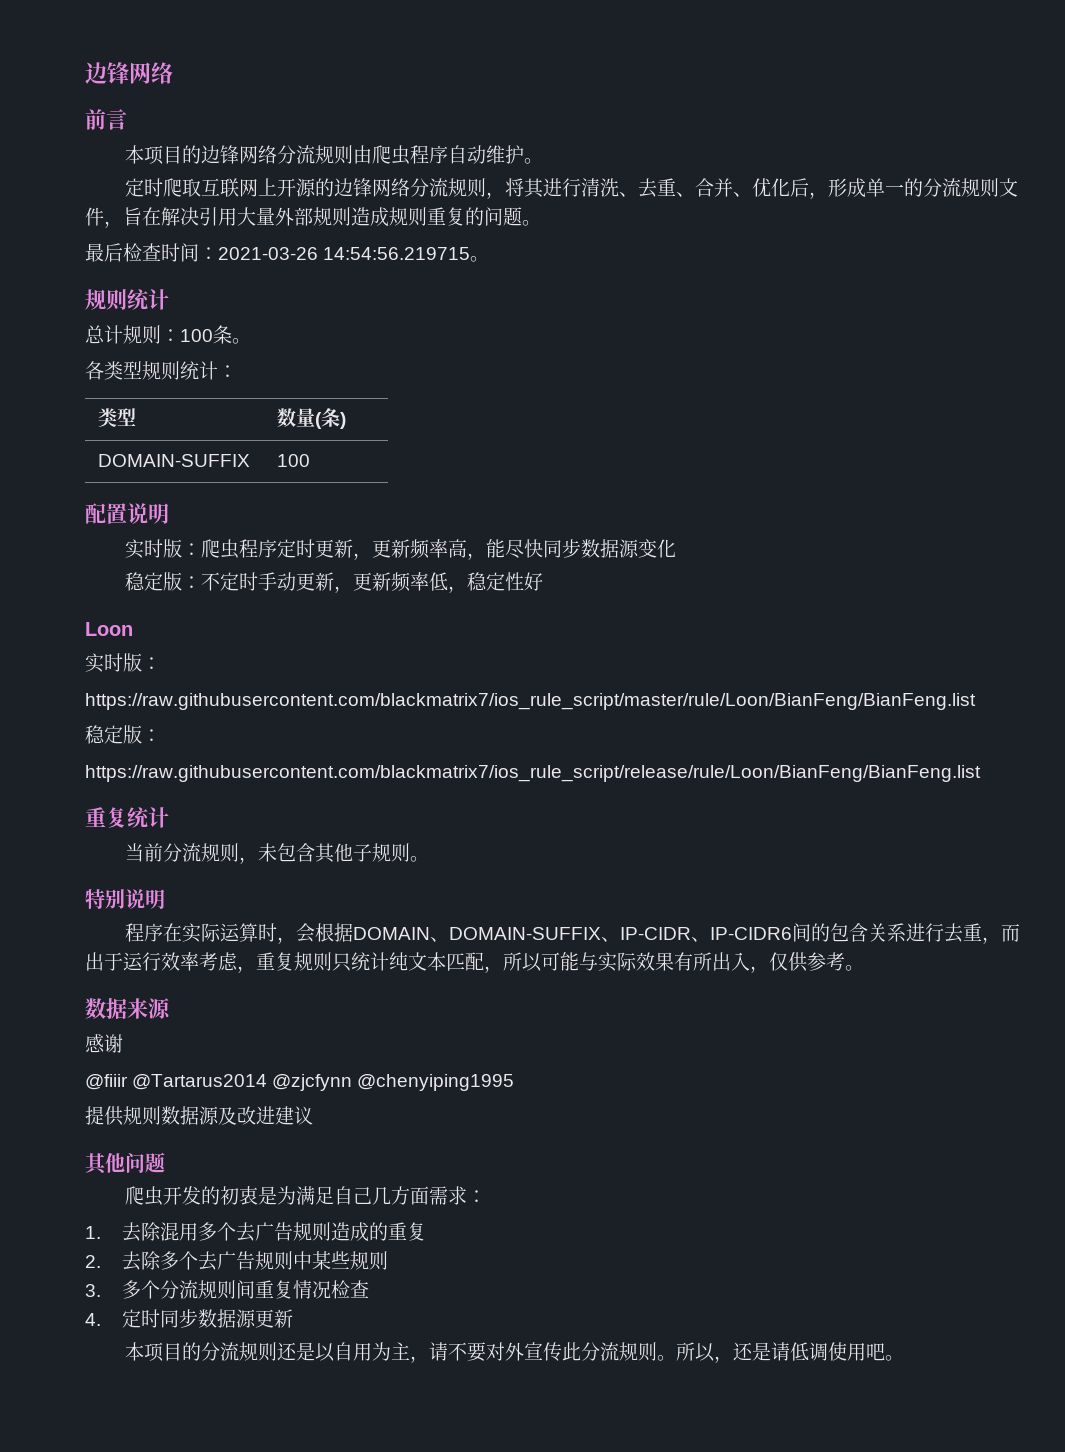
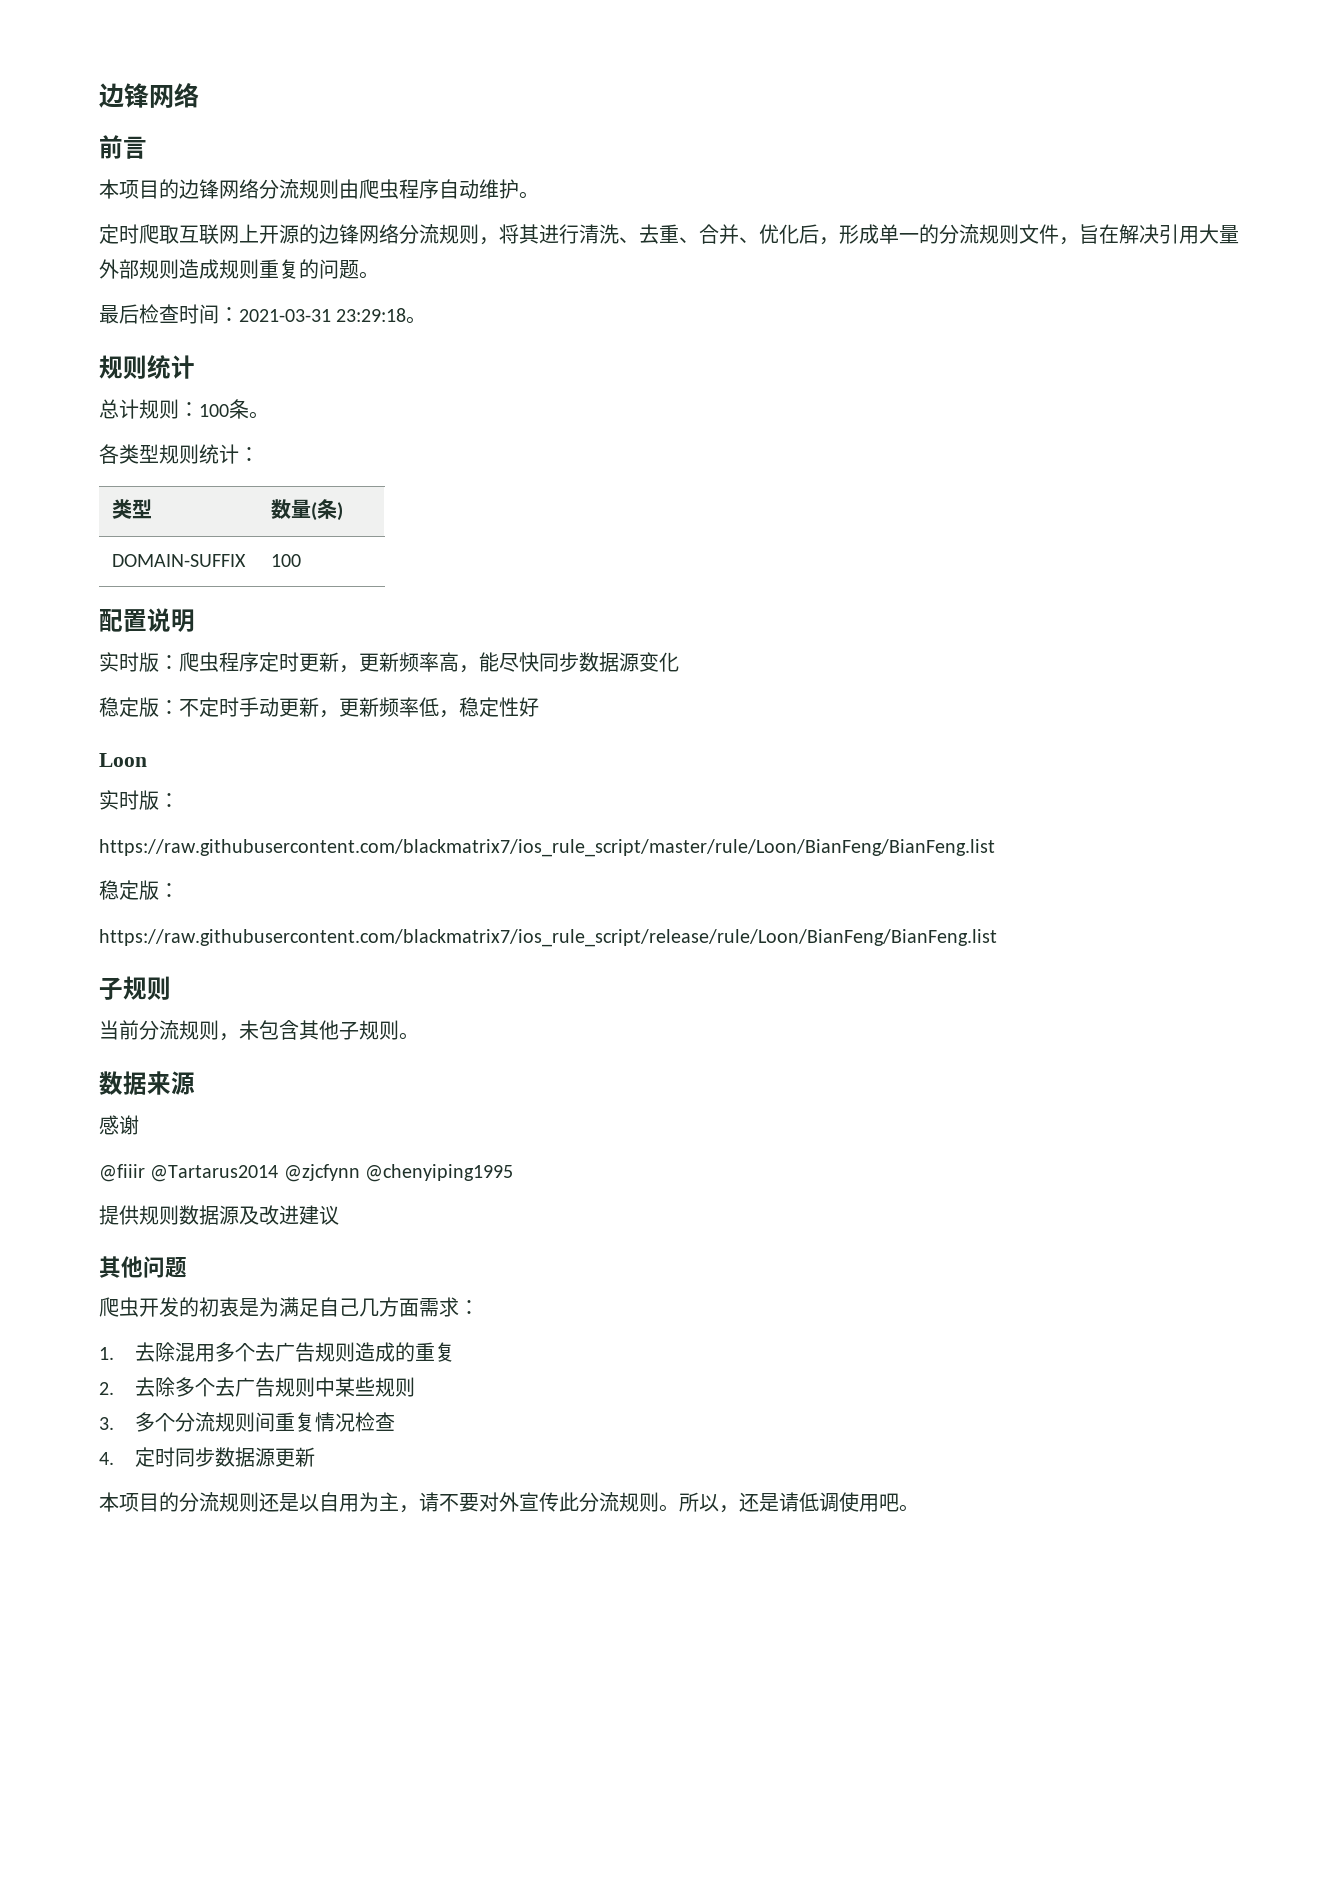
- 最后检查时间：2021-03-26 14:54:56.219715。
+ 最后检查时间：2021-03-31 23:29:18。
  https://raw.githubusercontent.com/blackmatrix7/ios_rule_script/release/rule/Loon/BianFeng/BianFeng.list
- 重复统计
+ 子规则
- 特别说明
- 程序在实际运算时，会根据DOMAIN、DOMAIN-SUFFIX、IP-CIDR、IP-CIDR6间的包含关系进行去重，而出于运行效率考虑，重复规则只统计纯文本匹配，所以可能与实际效果有所出入，仅供参考。

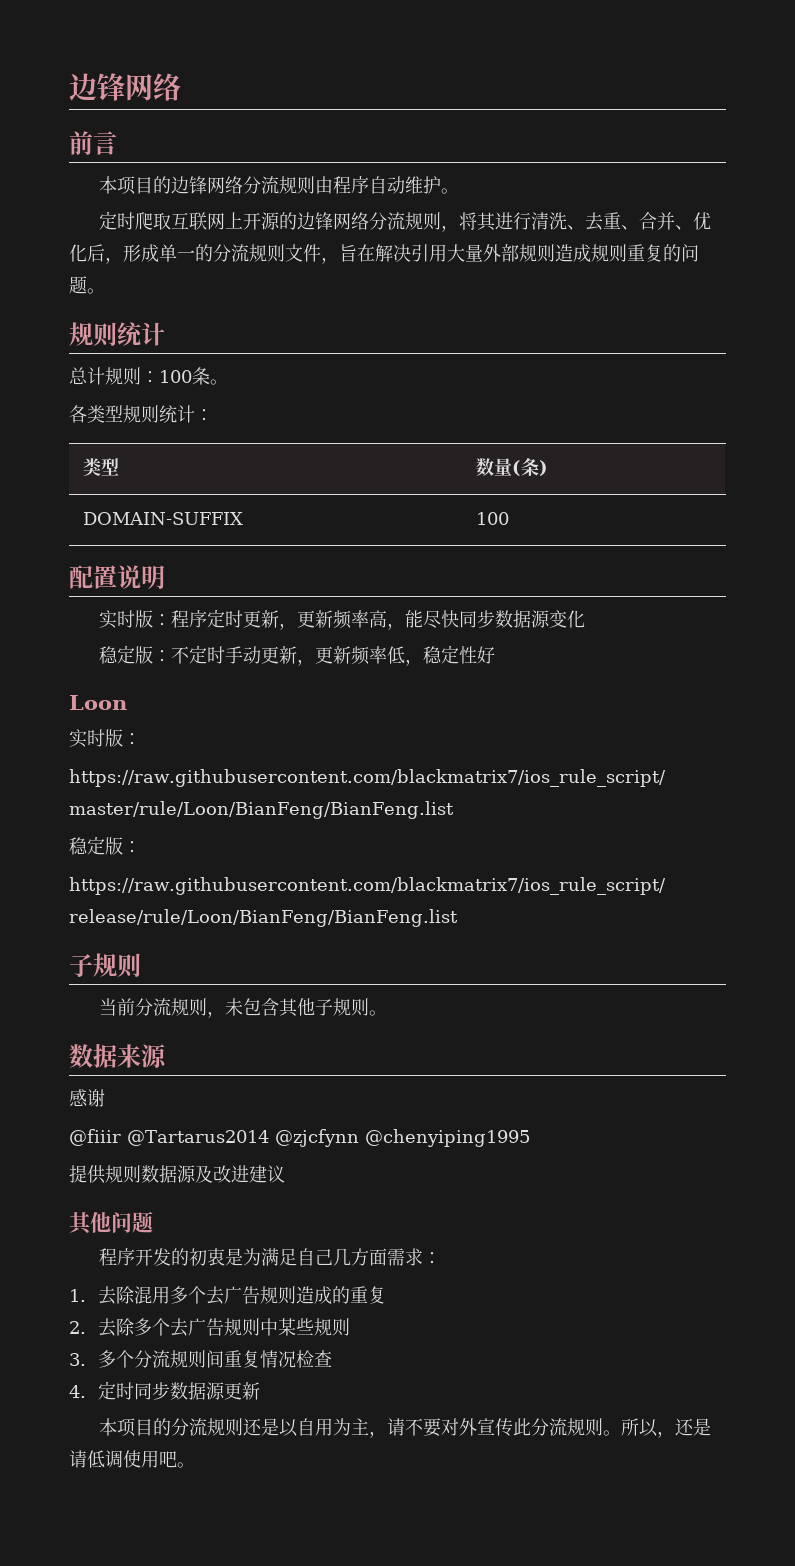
- 本项目的边锋网络分流规则由爬虫程序自动维护。
+ 本项目的边锋网络分流规则由程序自动维护。
- 最后检查时间：2021-03-31 23:29:18。
- 实时版：爬虫程序定时更新，更新频率高，能尽快同步数据源变化
+ 实时版：程序定时更新，更新频率高，能尽快同步数据源变化
- 爬虫开发的初衷是为满足自己几方面需求：
+ 程序开发的初衷是为满足自己几方面需求：

